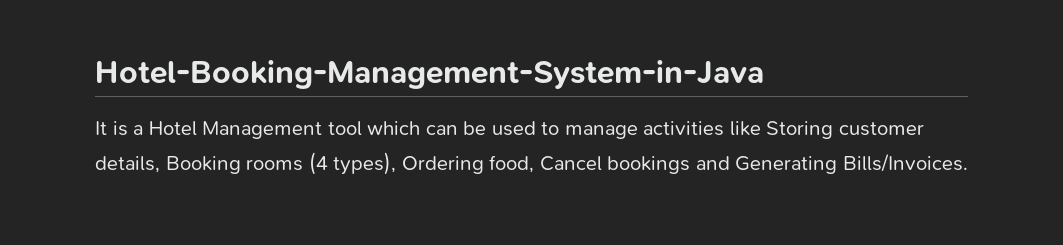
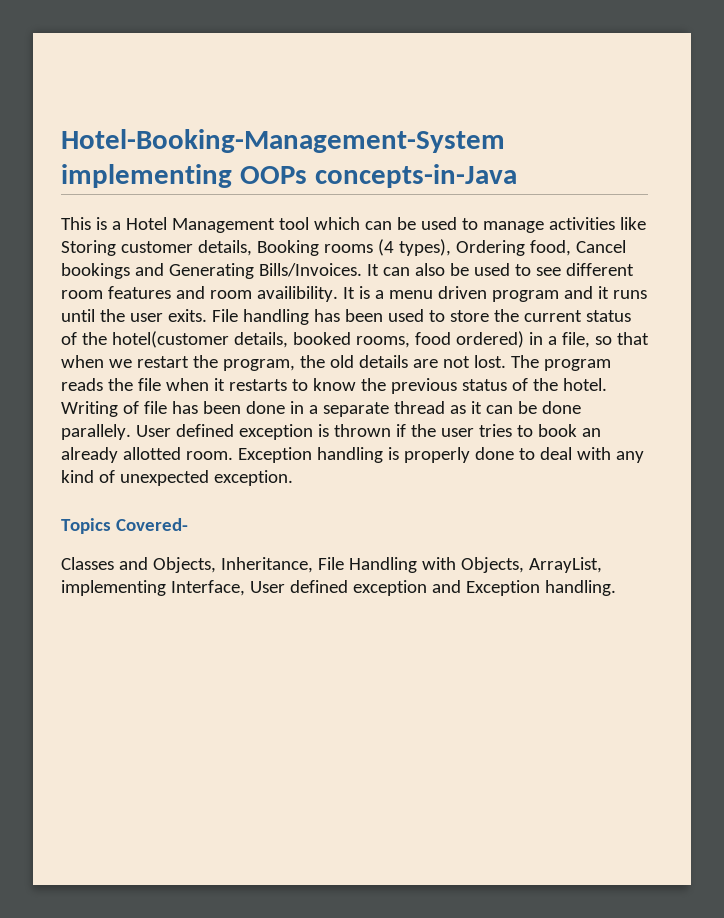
- Hotel-Booking-Management-System-in-Java
- It is a Hotel Management tool which can be used to manage activities like Storing customer details, Booking rooms (4 types), Ordering food, Cancel bookings and Generating Bills/Invoices.
+ Hotel-Booking-Management-System implementing OOPs concepts-in-Java
+ This is a Hotel Management tool which can be used to manage activities like Storing customer details, Booking rooms (4 types), Ordering food, Cancel bookings and Generating Bills/Invoices.
+ It can also be used to see different room features and room availibility. It is a menu driven program and it runs until the user exits. File handling has been used to store the current status of the hotel(customer details, booked rooms, food ordered) in a file, so that when we restart the program, the old details are not lost. The program reads the file when it restarts to know the previous status of the hotel. Writing of file has been done in a separate thread as it can be done parallely. User defined exception is thrown if the user tries to book an already allotted room. Exception handling is properly done to deal with any kind of unexpected exception.
+ Topics Covered-
+ Classes and Objects, Inheritance, File Handling with Objects, ArrayList, implementing Interface, User defined exception and Exception handling.

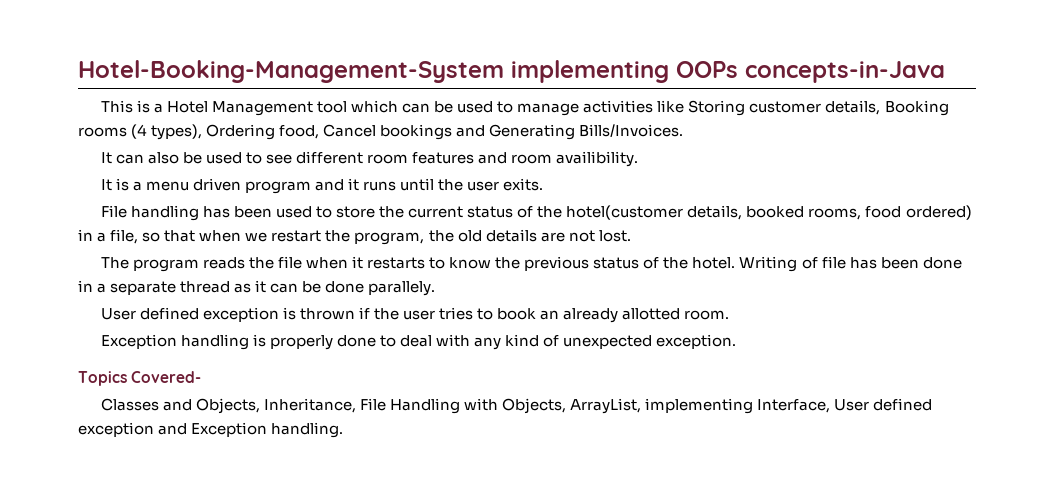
- This is a Hotel Management tool which can be used to manage activities like Storing customer details, Booking rooms (4 types), Ordering food, Cancel bookings and Generating Bills/Invoices. It can also be used to see different room features and room availibility. It is a menu driven program and it runs until the user exits. File handling has been used to store the current status of the hotel(customer details, booked rooms, food ordered) in a file, so that when we restart the program, the old details are not lost. The program reads the file when it restarts to know the previous status of the hotel.
+ This is a Hotel Management tool which can be used to manage activities like Storing customer details, Booking rooms (4 types), Ordering food, Cancel bookings and Generating Bills/Invoices.
+ It can also be used to see different room features and room availibility.
+ It is a menu driven program and it runs until the user exits.
+ File handling has been used to store the current status of the hotel(customer details, booked rooms, food ordered) in a file, so that when we restart the program, the old details are not lost.
+ The program reads the file when it restarts to know the previous status of the hotel.
- Writing of file has been done in a separate thread as it can be done parallely. User defined exception is thrown if the user tries to book an already allotted room. Exception handling is properly done to deal with any kind of unexpected exception.
+ Writing of file has been done in a separate thread as it can be done parallely.
+ User defined exception is thrown if the user tries to book an already allotted room.
+ Exception handling is properly done to deal with any kind of unexpected exception.

